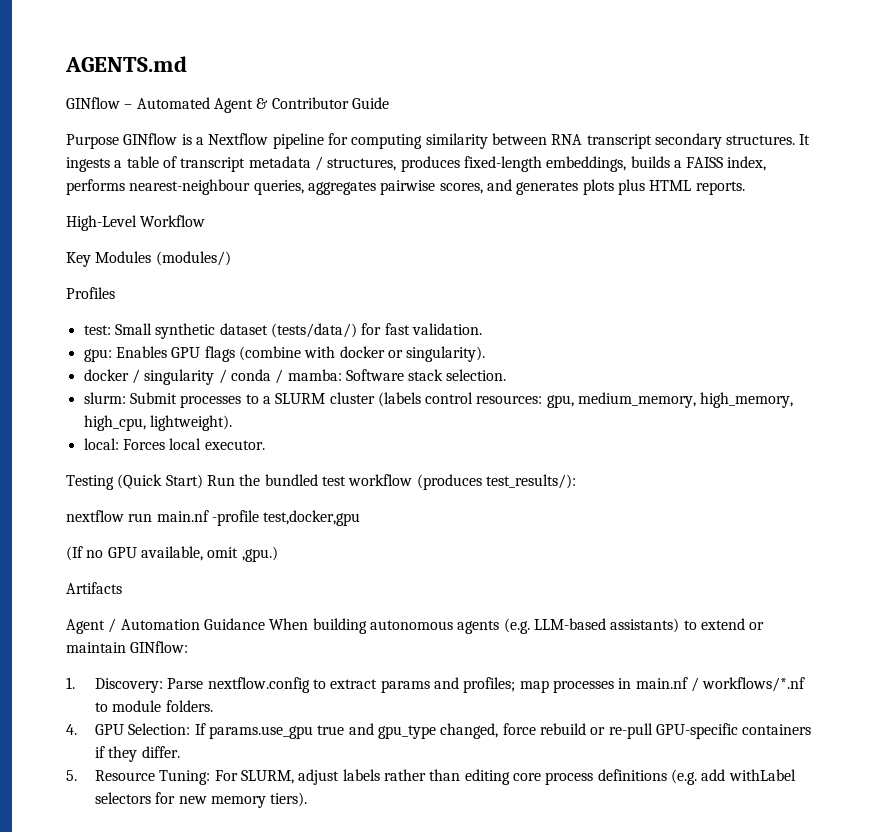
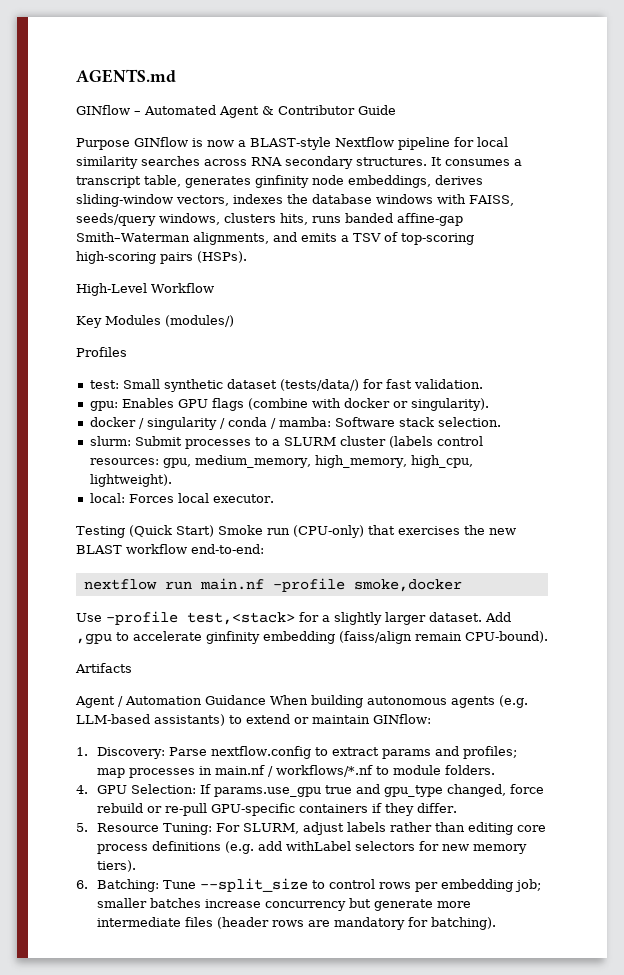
- Purpose GINflow is a Nextflow pipeline for computing similarity between RNA transcript secondary structures. It ingests a table of transcript metadata / structures, produces fixed-length embeddings, builds a FAISS index, performs nearest-neighbour queries, aggregates pairwise scores, and generates plots plus HTML reports.
+ Purpose GINflow is now a BLAST-style Nextflow pipeline for local similarity searches across RNA secondary structures. It consumes a transcript table, generates ginfinity node embeddings, derives sliding-window vectors, indexes the database windows with FAISS, seeds/query windows, clusters hits, runs banded affine-gap Smith–Waterman alignments, and emits a TSV of top-scoring high-scoring pairs (HSPs).
- Testing (Quick Start) Run the bundled test workflow (produces test_results/):
- nextflow run main.nf -profile test,docker,gpu
- (If no GPU available, omit ,gpu.)
+ Testing (Quick Start) Smoke run (CPU-only) that exercises the new BLAST workflow end-to-end:
+ nextflow run main.nf -profile smoke,docker
+ Use -profile test,<stack> for a slightly larger dataset. Add ,gpu to accelerate ginfinity embedding (faiss/align remain CPU-bound).
+ 6. Batching: Tune --split_size to control rows per embedding job; smaller batches increase concurrency but generate more intermediate files (header rows are mandatory for batching).

